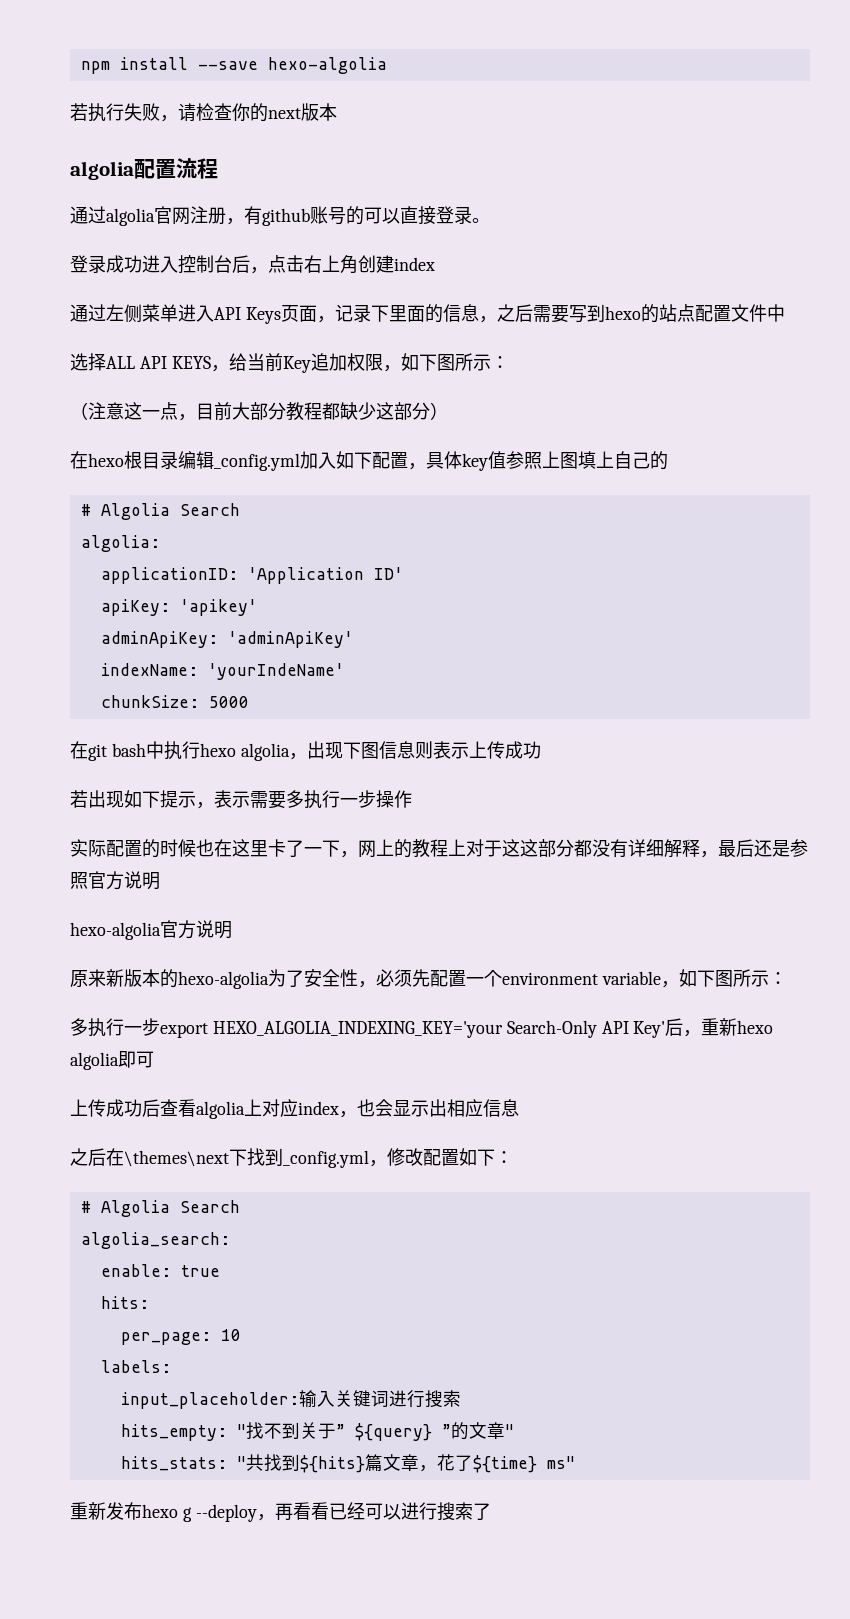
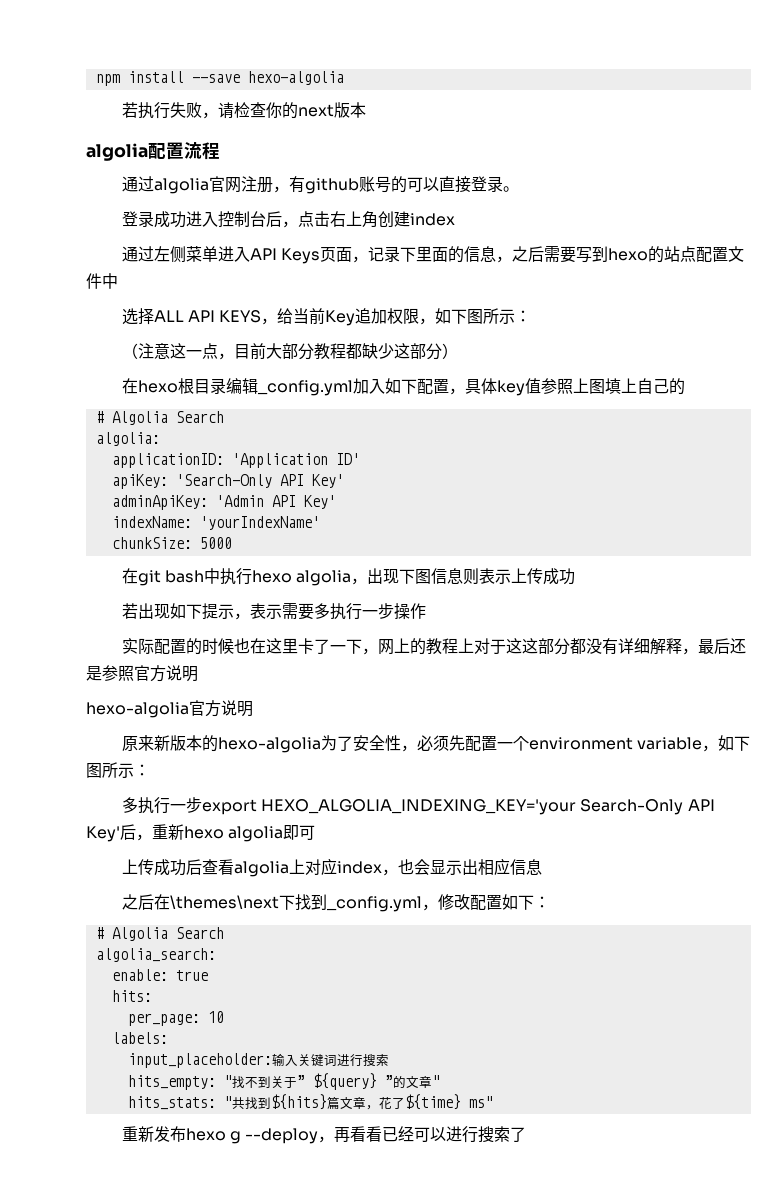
- apiKey: 'apikey'
- adminApiKey: 'adminApiKey'
+ apiKey: 'Search-Only API Key'
+ adminApiKey: 'Admin API Key'
- indexName: 'yourIndeName'
+ indexName: 'yourIndexName'

